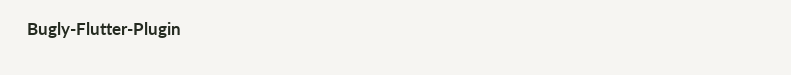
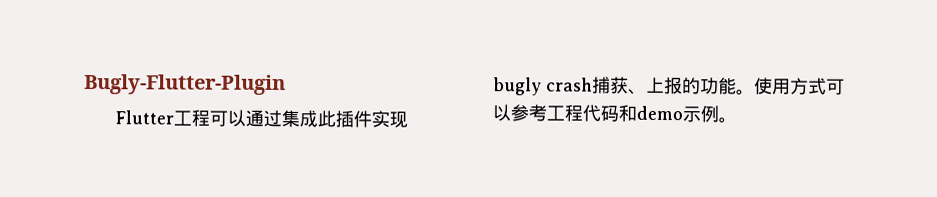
+ Flutter工程可以通过集成此插件实现bugly crash捕获、上报的功能。使用方式可以参考工程代码和demo示例。

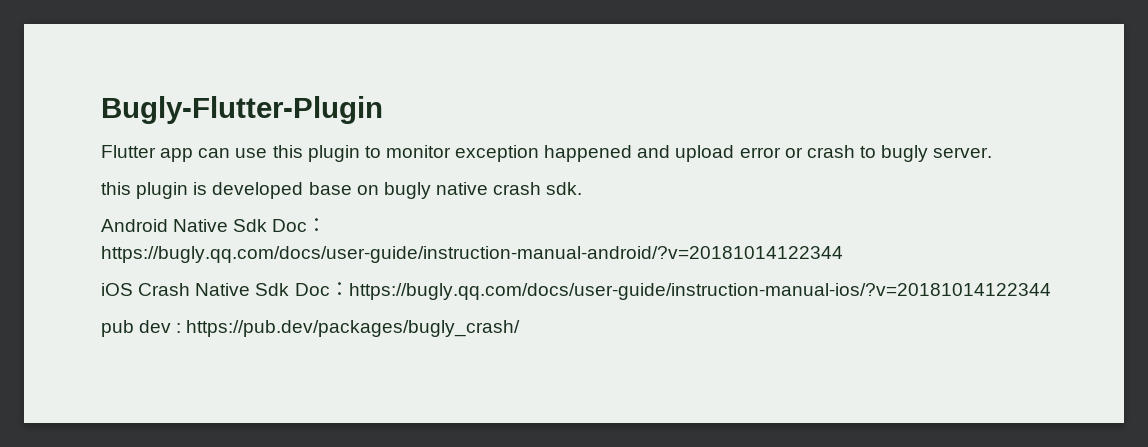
- Flutter工程可以通过集成此插件实现bugly crash捕获、上报的功能。使用方式可以参考工程代码和demo示例。
+ Flutter app can use this plugin to monitor exception happened and upload error or crash to bugly server.
+ this plugin is developed base on bugly native crash sdk.
+ Android Native Sdk Doc：https://bugly.qq.com/docs/user-guide/instruction-manual-android/?v=20181014122344
+ iOS Crash Native Sdk Doc：https://bugly.qq.com/docs/user-guide/instruction-manual-ios/?v=20181014122344
+ pub dev : https://pub.dev/packages/bugly_crash/

